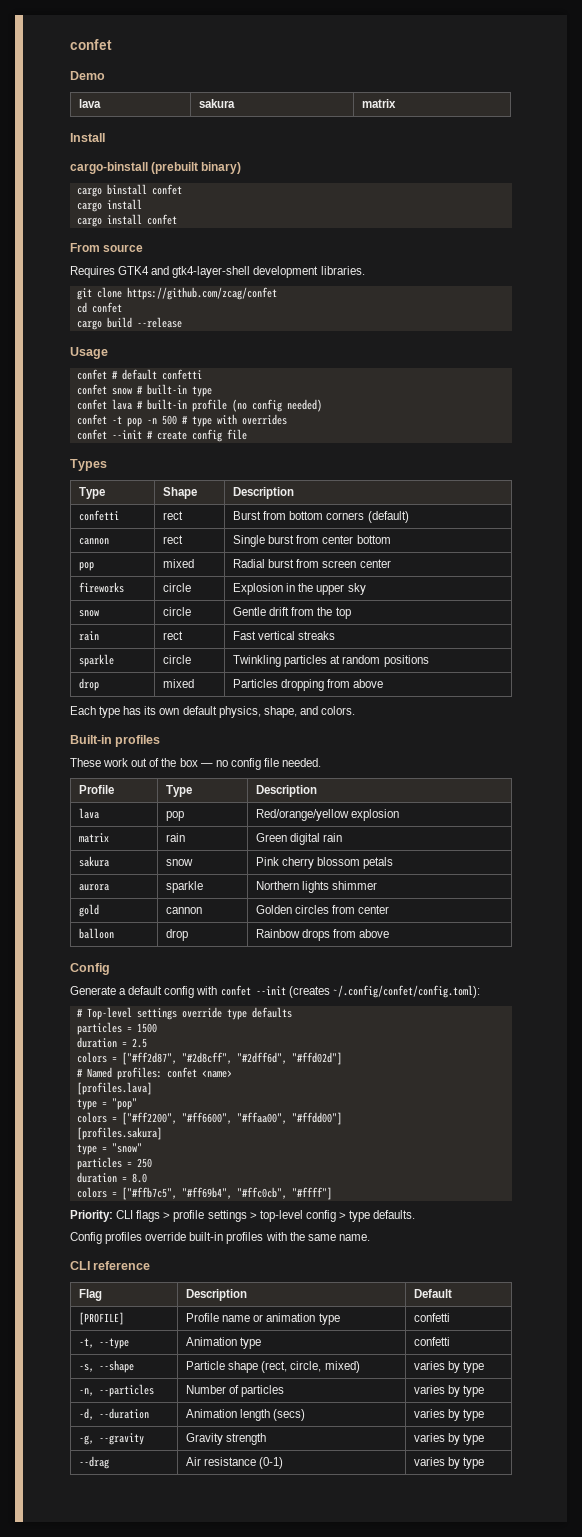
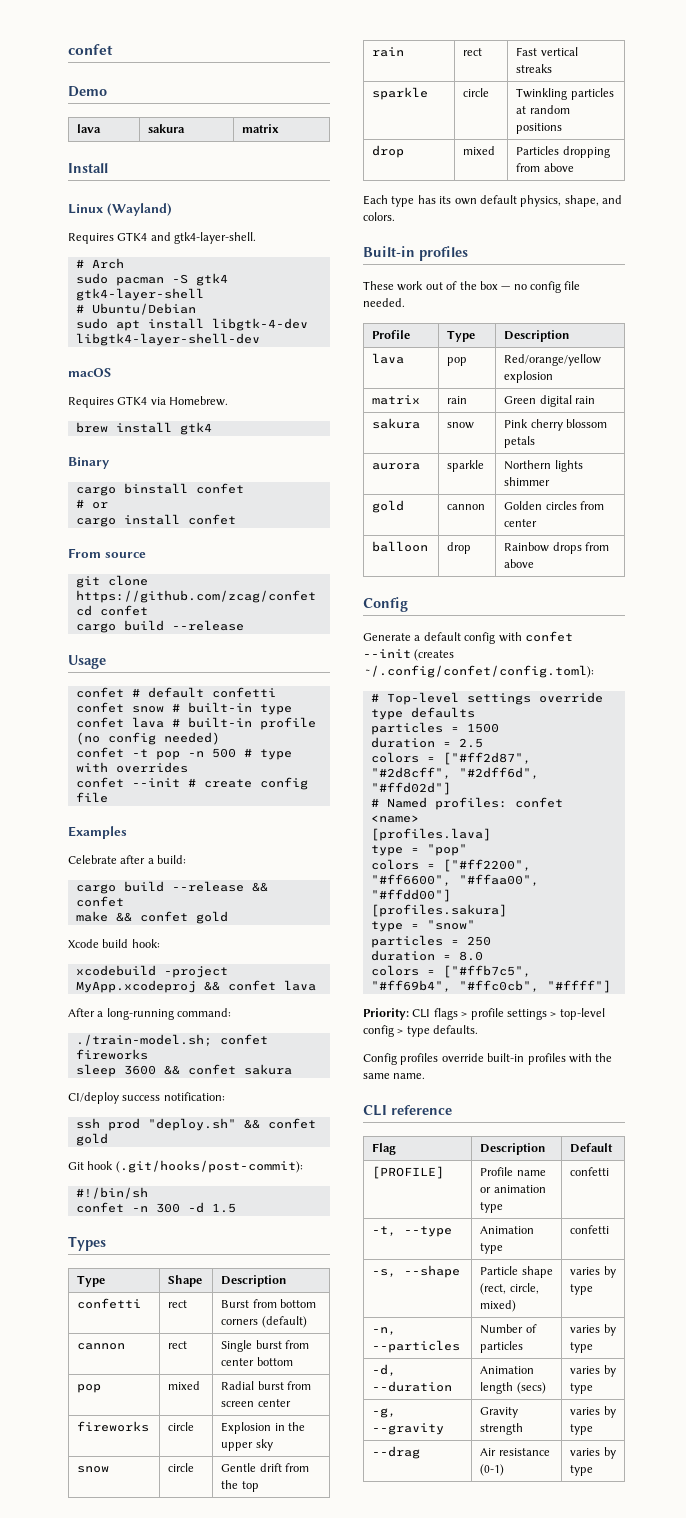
- cargo-binstall (prebuilt binary)
+ Linux (Wayland)
+ Requires GTK4 and gtk4-layer-shell.
+ # Arch
+ sudo pacman -S gtk4 gtk4-layer-shell
+ # Ubuntu/Debian
+ sudo apt install libgtk-4-dev libgtk4-layer-shell-dev
+ macOS
+ Requires GTK4 via Homebrew.
+ brew install gtk4
+ Binary
  cargo binstall confet
- cargo install
+ # or
- Requires GTK4 and gtk4-layer-shell development libraries.
+ Examples
+ Celebrate after a build:
+ cargo build --release && confet
+ make && confet gold
+ Xcode build hook:
+ xcodebuild -project MyApp.xcodeproj && confet lava
+ After a long-running command:
+ ./train-model.sh; confet fireworks
+ sleep 3600 && confet sakura
+ CI/deploy success notification:
+ ssh prod "deploy.sh" && confet gold
+ Git hook (.git/hooks/post-commit):
+ #!/bin/sh
+ confet -n 300 -d 1.5

